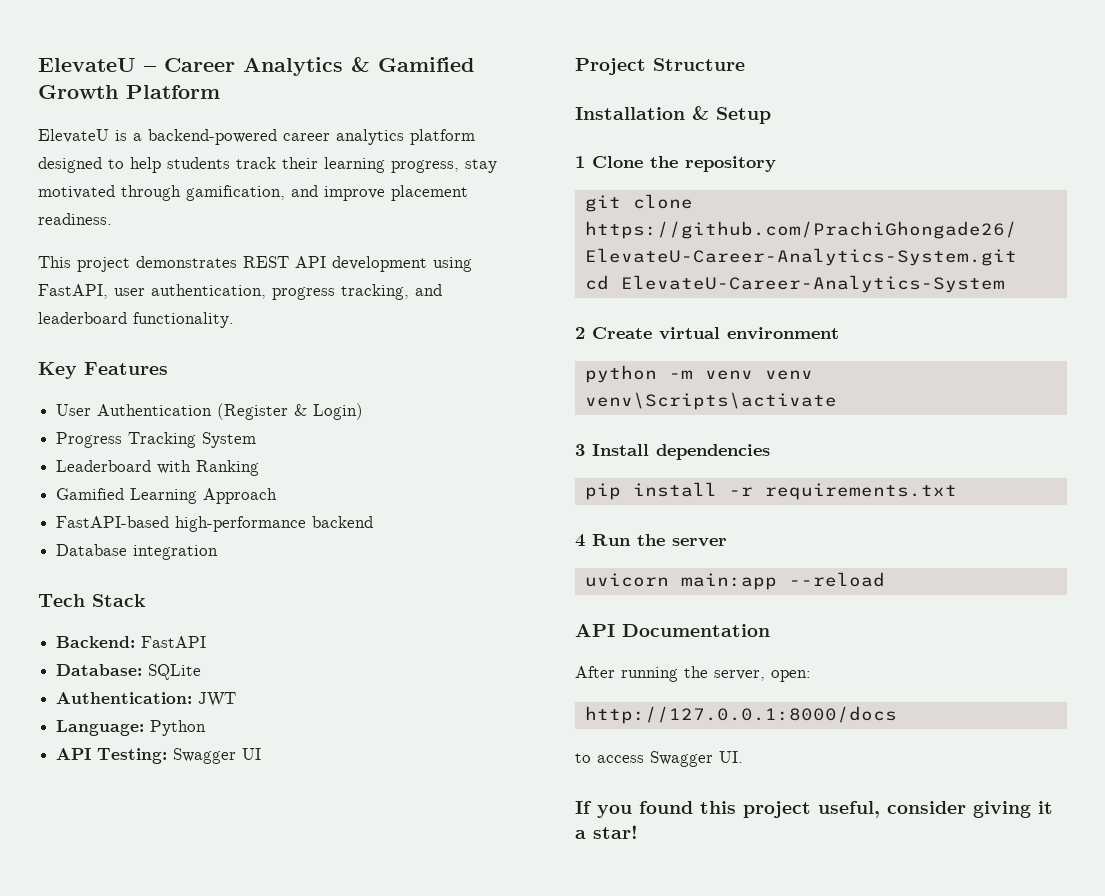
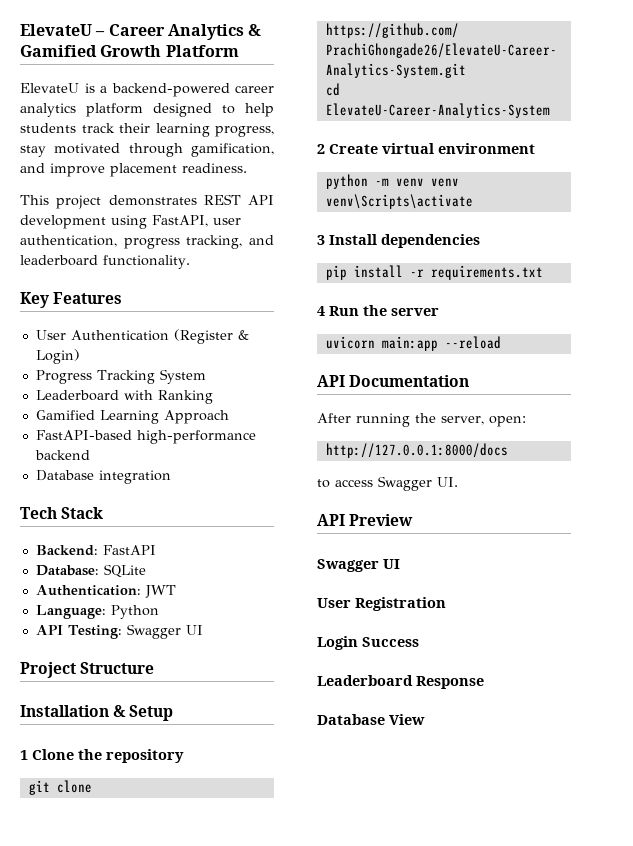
- If you found this project useful, consider giving it a star!
+ API Preview
+ Swagger UI
+ User Registration
+ Login Success
+ Leaderboard Response
+ Database View

